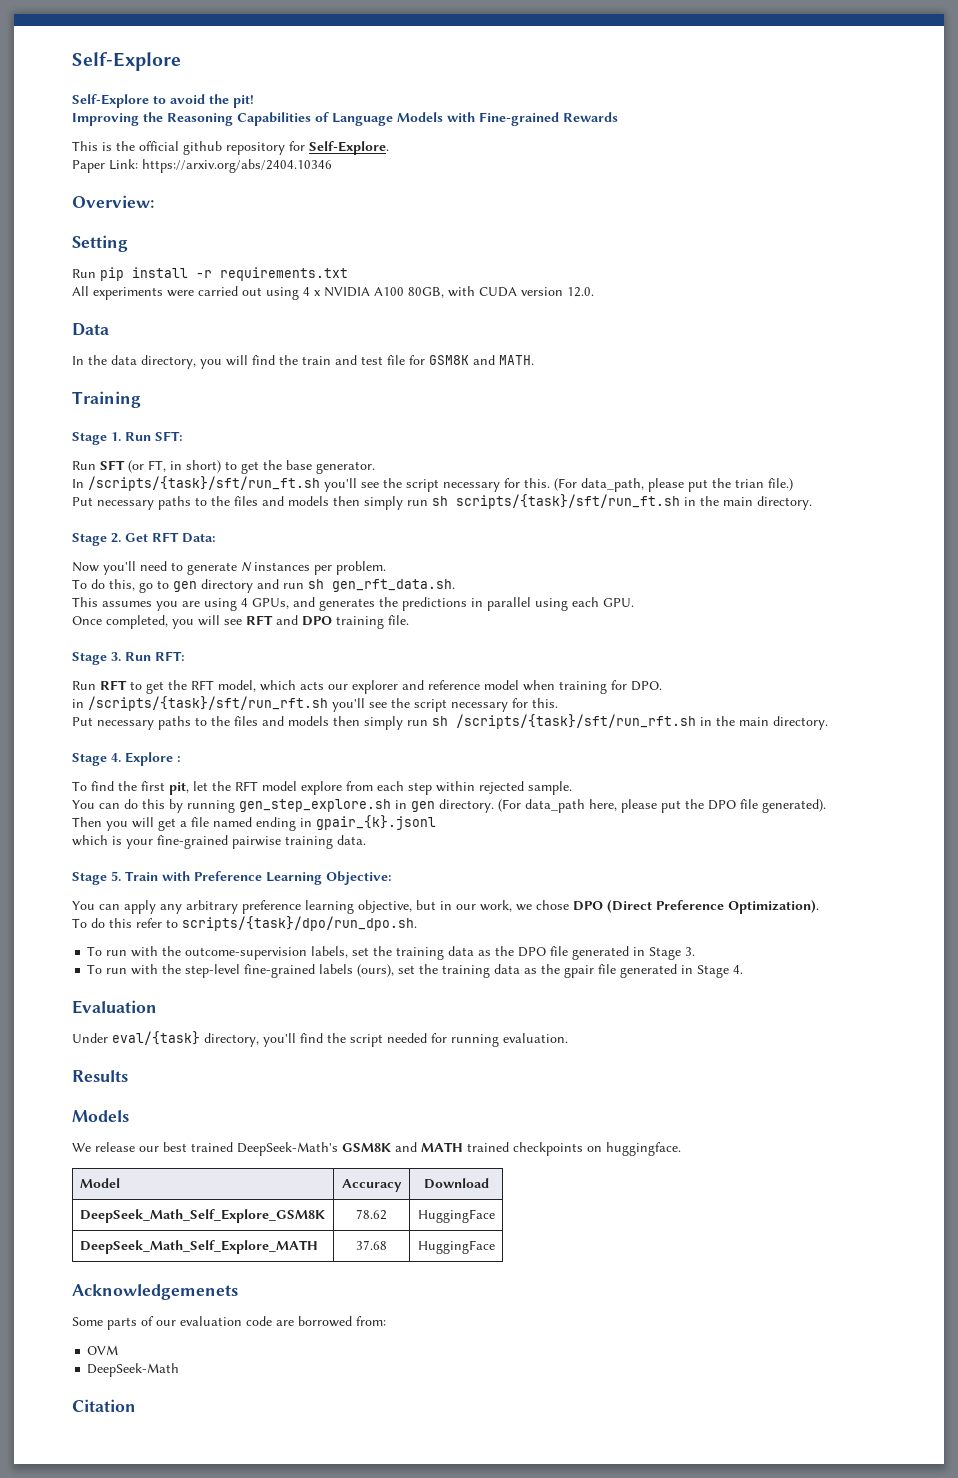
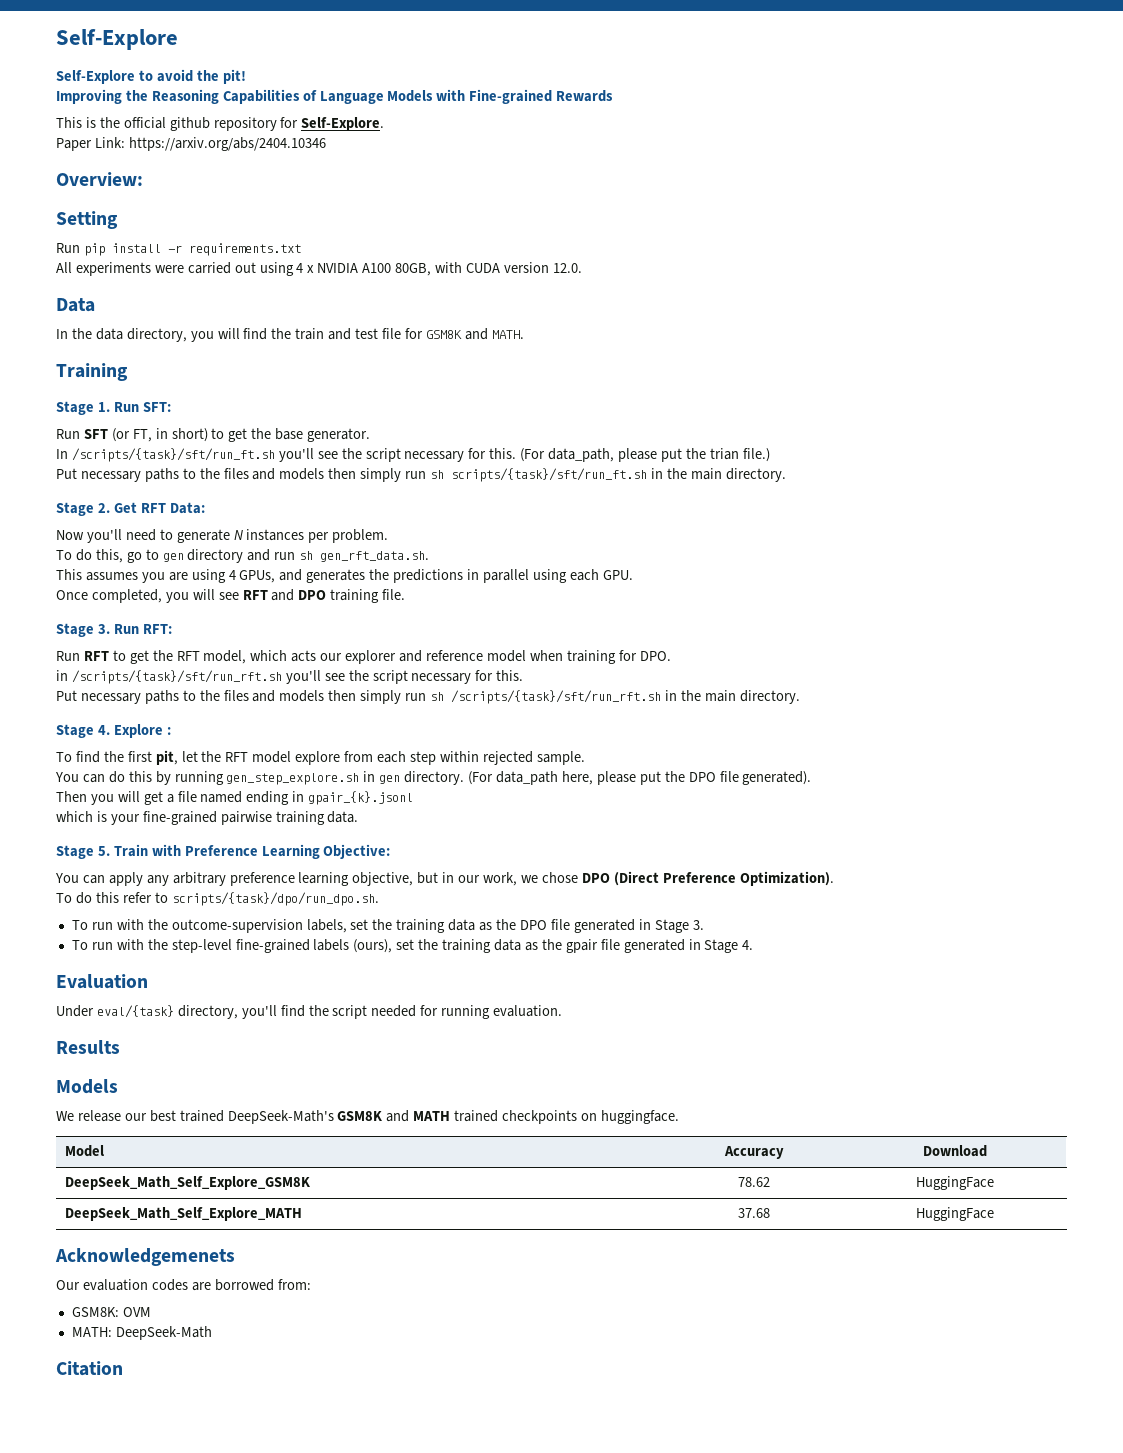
- Some parts of our evaluation code are borrowed from:
+ Our evaluation codes are borrowed from:
- OVM
+ GSM8K: OVM
- DeepSeek-Math
+ MATH: DeepSeek-Math

